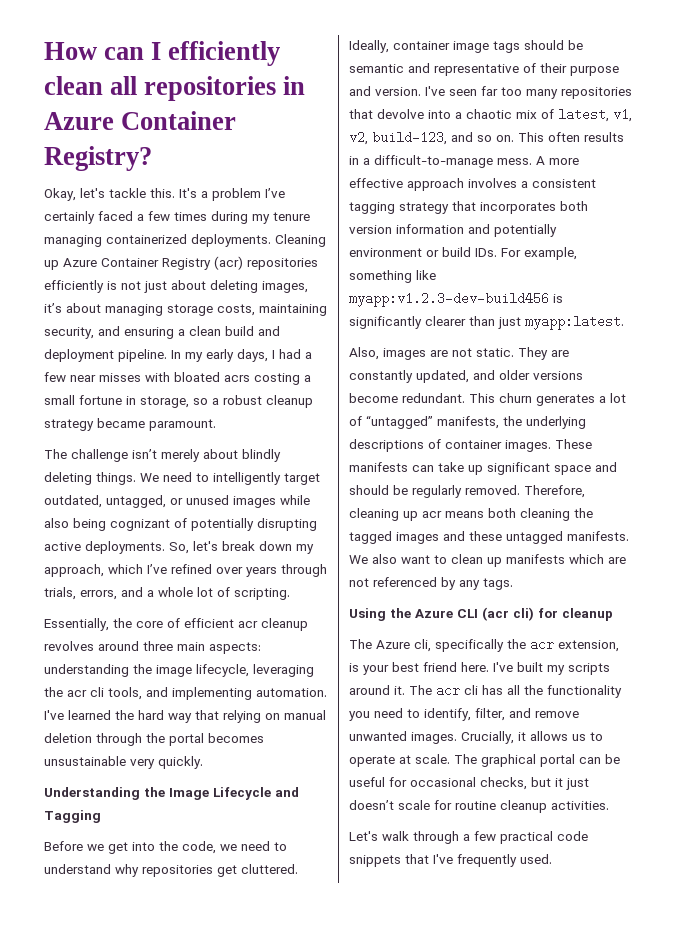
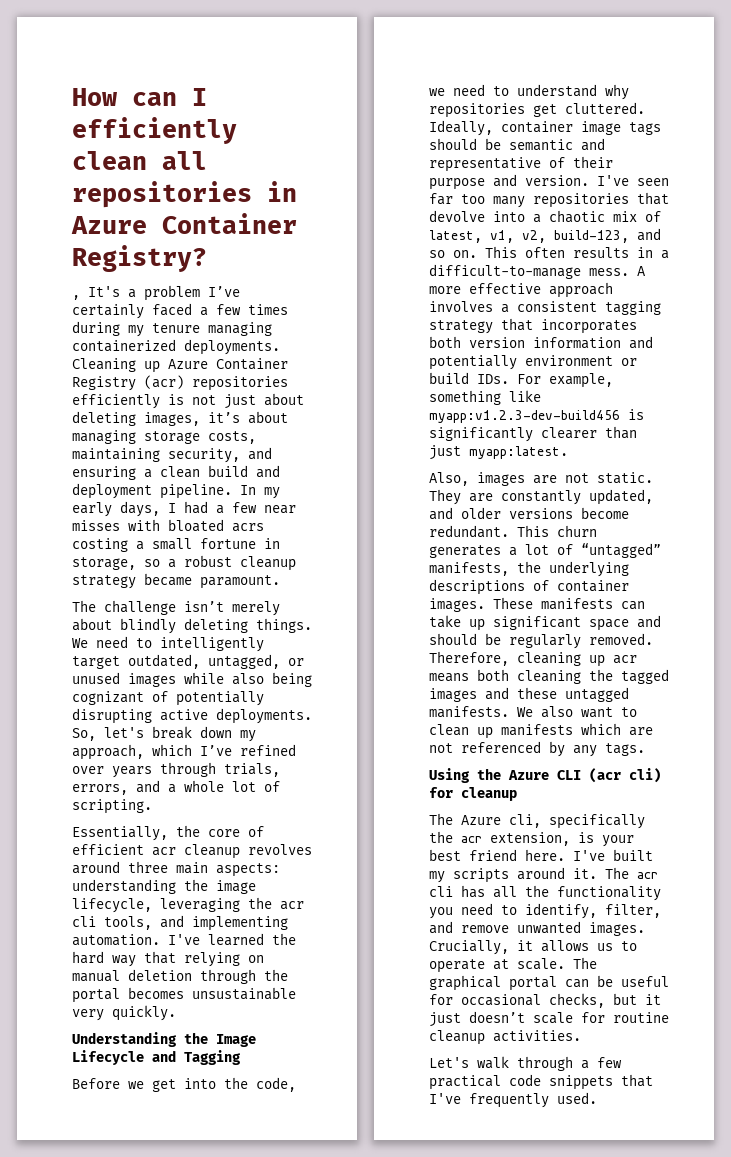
- Okay, let's tackle this. It's a problem I’ve certainly faced a few times during my tenure managing containerized deployments.
+ , It's a problem I’ve certainly faced a few times during my tenure managing containerized deployments.

